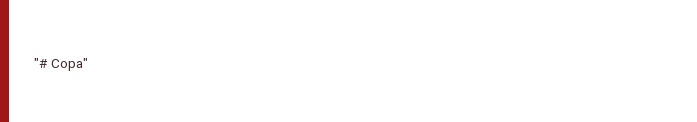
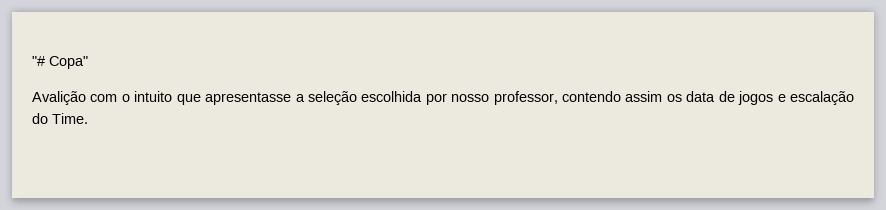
+ Avalição com o intuito que apresentasse a seleção escolhida por nosso professor, contendo assim os data de jogos e escalação do Time.

